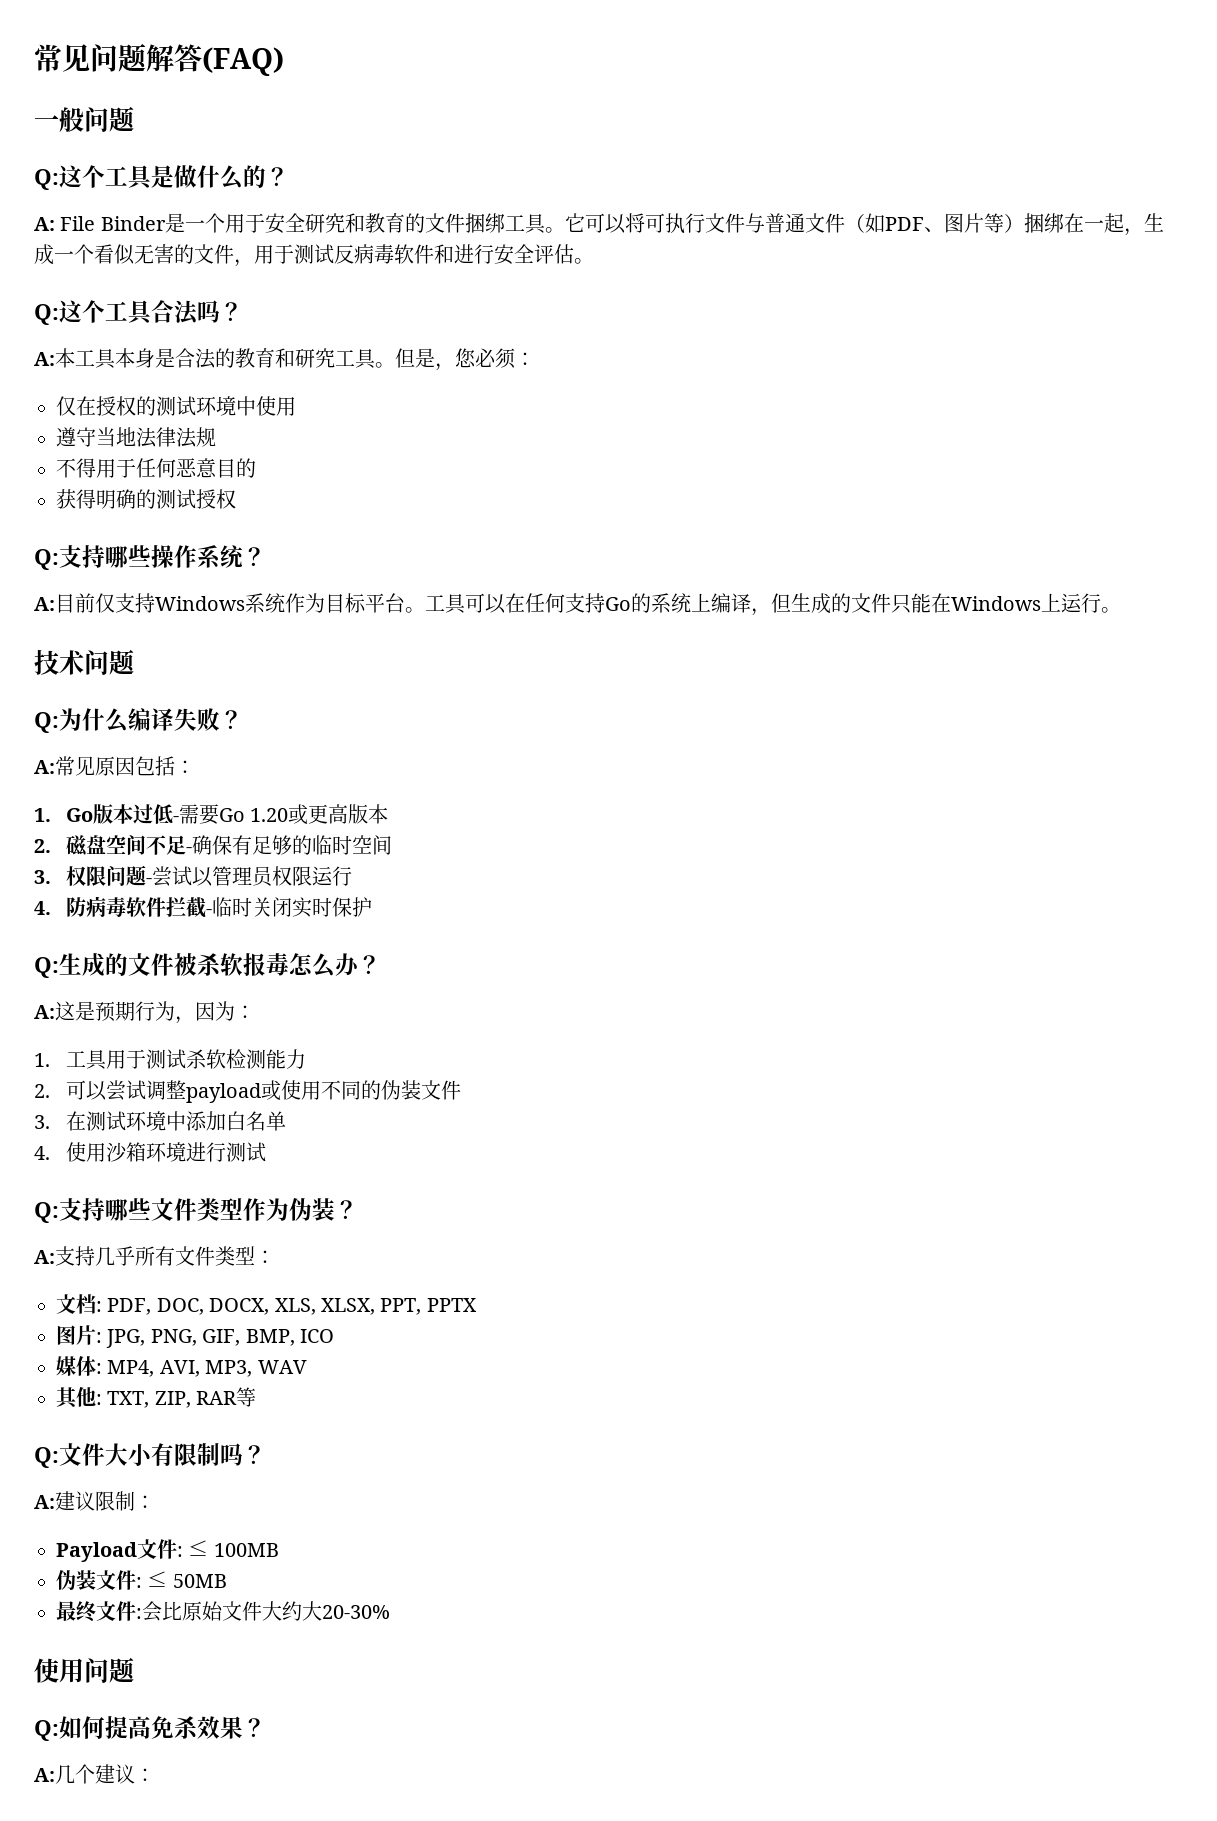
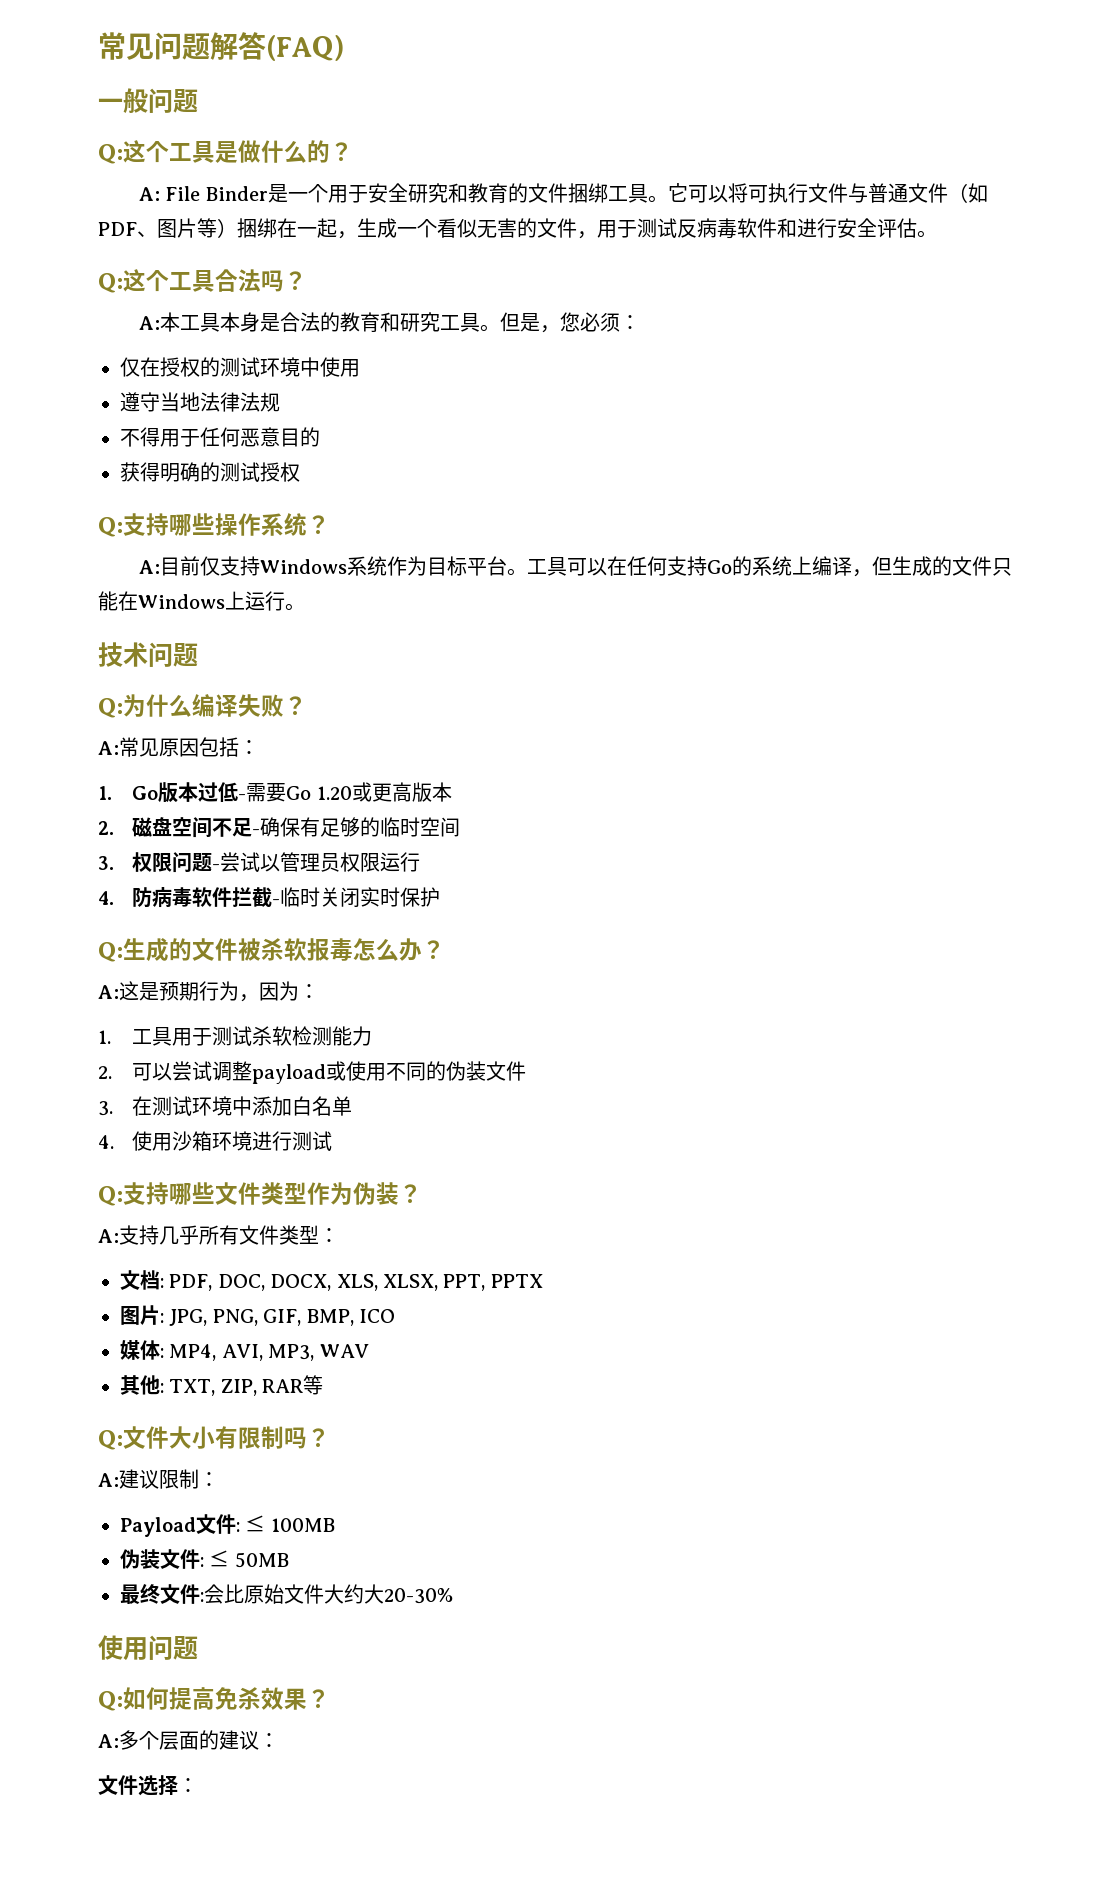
- A:几个建议：
+ A:多个层面的建议：
+ 文件选择：

